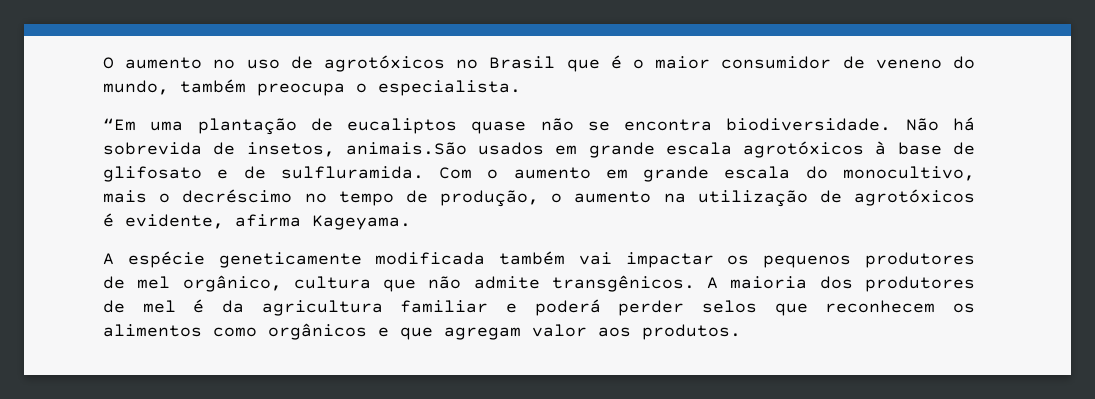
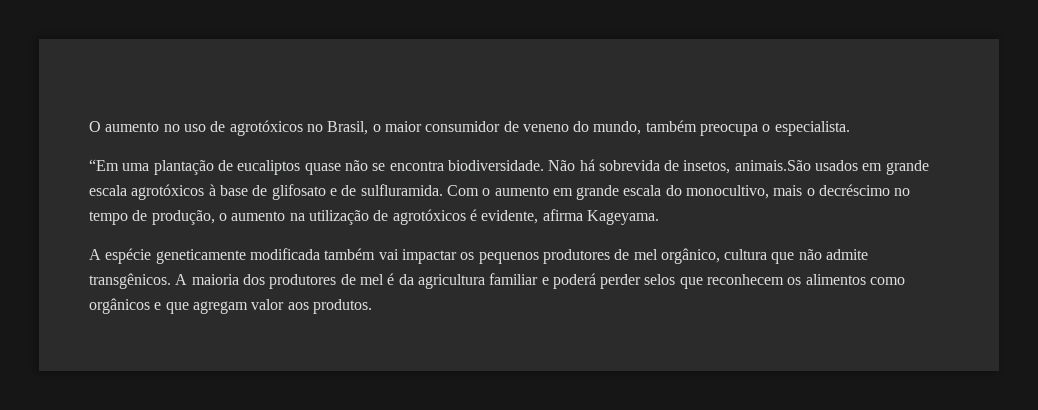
- O aumento no uso de agrotóxicos no Brasil que é o maior consumidor de veneno do mundo, também preocupa o especialista.
+ O aumento no uso de agrotóxicos no Brasil, o maior consumidor de veneno do mundo, também preocupa o especialista.

